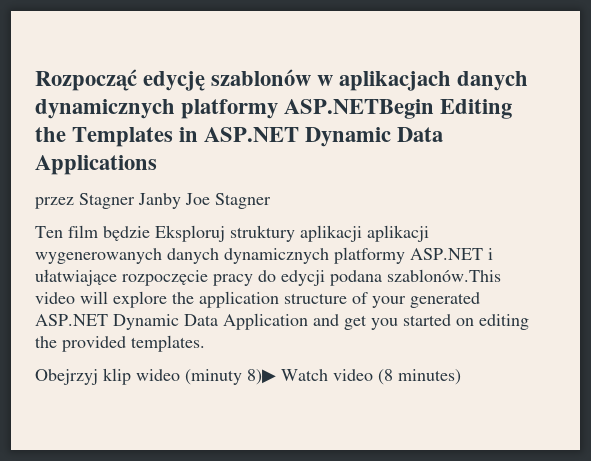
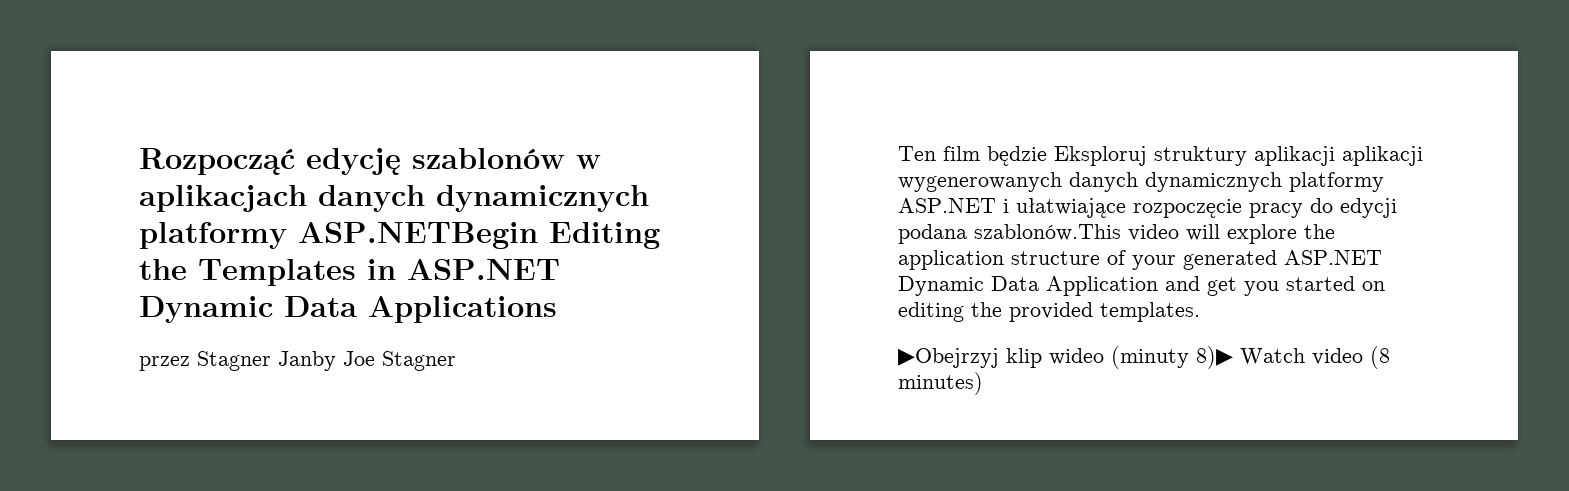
- Obejrzyj klip wideo (minuty 8)▶ Watch video (8 minutes)
+ ▶Obejrzyj klip wideo (minuty 8)▶ Watch video (8 minutes)

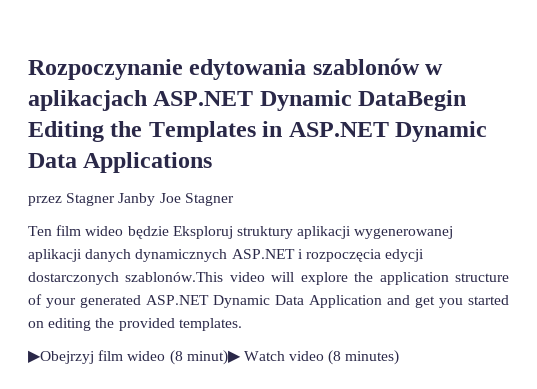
- Rozpocząć edycję szablonów w aplikacjach danych dynamicznych platformy ASP.NETBegin Editing the Templates in ASP.NET Dynamic Data Applications
+ Rozpoczynanie edytowania szablonów w aplikacjach ASP.NET Dynamic DataBegin Editing the Templates in ASP.NET Dynamic Data Applications
- Ten film będzie Eksploruj struktury aplikacji aplikacji wygenerowanych danych dynamicznych platformy ASP.NET i ułatwiające rozpoczęcie pracy do edycji podana szablonów.This video will explore the application structure of your generated ASP.NET Dynamic Data Application and get you started on editing the provided templates.
+ Ten film wideo będzie Eksploruj struktury aplikacji wygenerowanej aplikacji danych dynamicznych ASP.NET i rozpoczęcia edycji dostarczonych szablonów.This video will explore the application structure of your generated ASP.NET Dynamic Data Application and get you started on editing the provided templates.
- ▶Obejrzyj klip wideo (minuty 8)▶ Watch video (8 minutes)
+ ▶Obejrzyj film wideo (8 minut)▶ Watch video (8 minutes)

